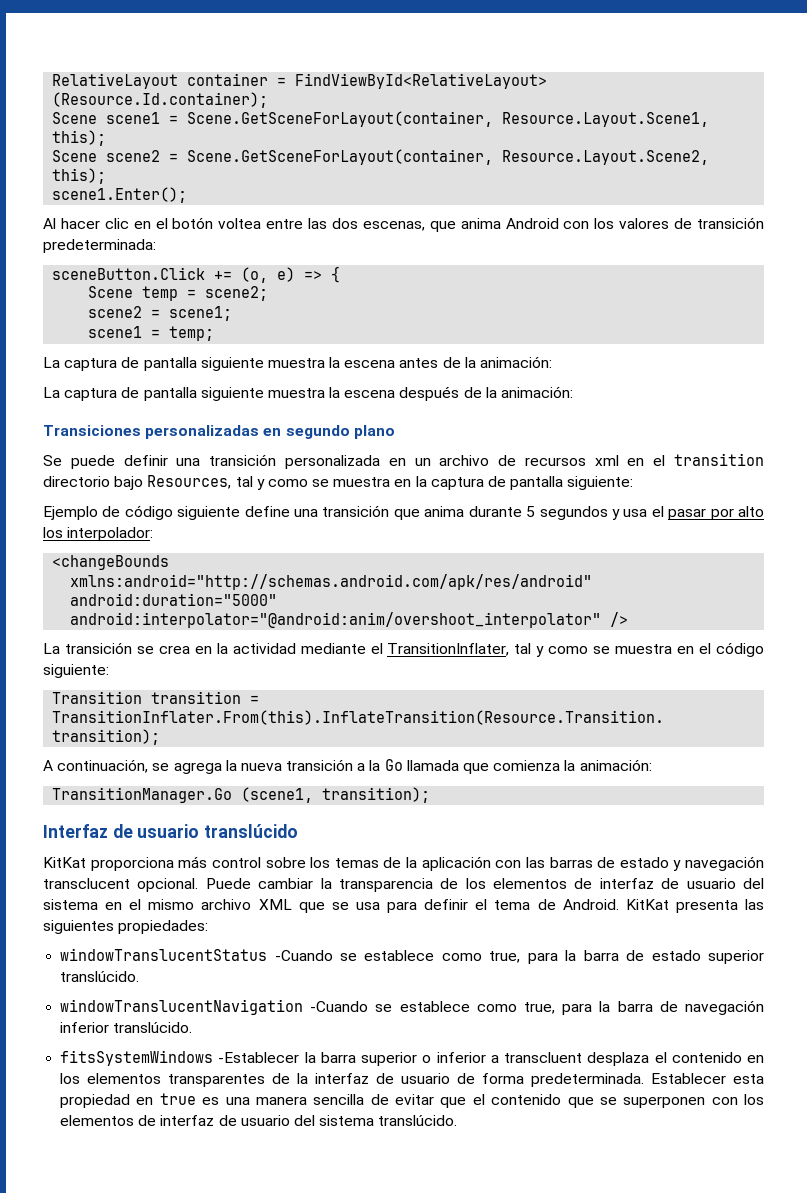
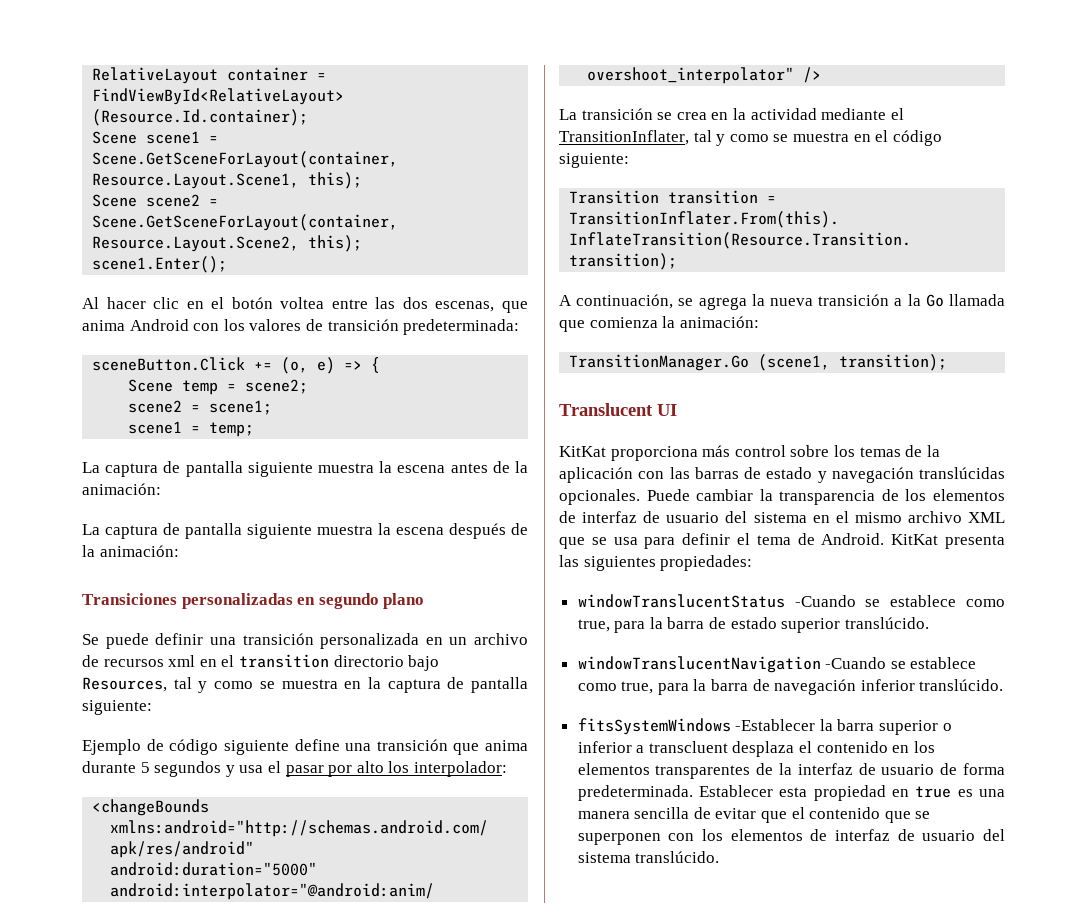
- Interfaz de usuario translúcido
+ Translucent UI
- KitKat proporciona más control sobre los temas de la aplicación con las barras de estado y navegación transclucent opcional.
+ KitKat proporciona más control sobre los temas de la aplicación con las barras de estado y navegación translúcidas opcionales.

